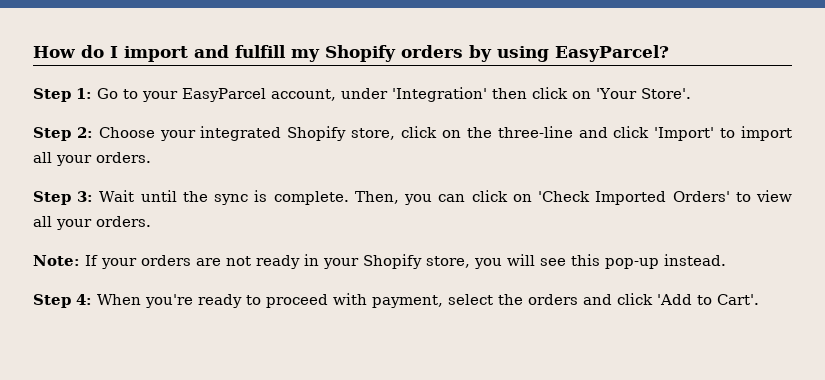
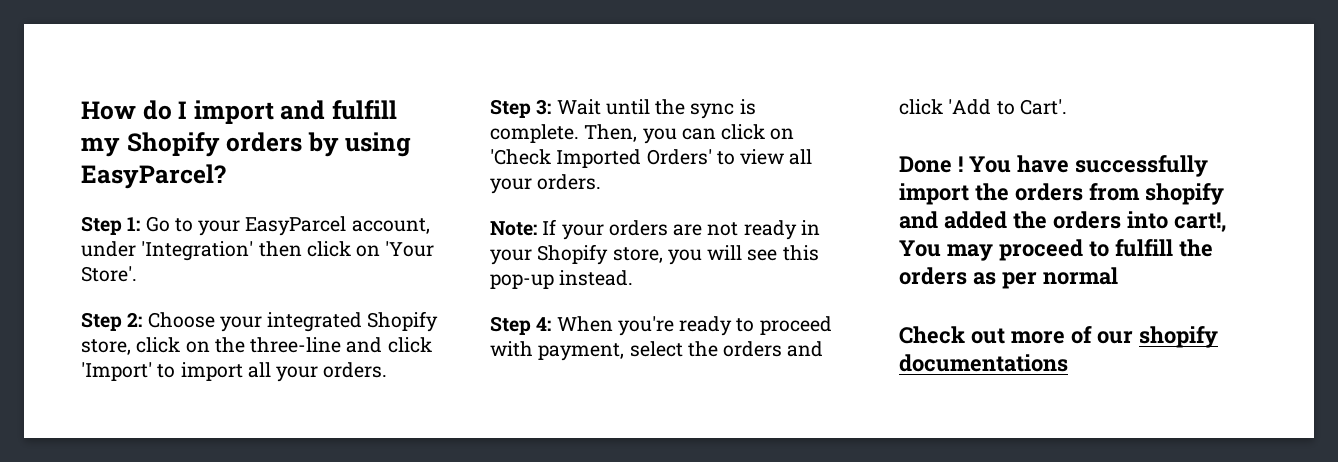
+ Done ! You have successfully import the orders from shopify and added the orders into cart!, You may proceed to fulfill the orders as per normal
+ Check out more of our shopify documentations

